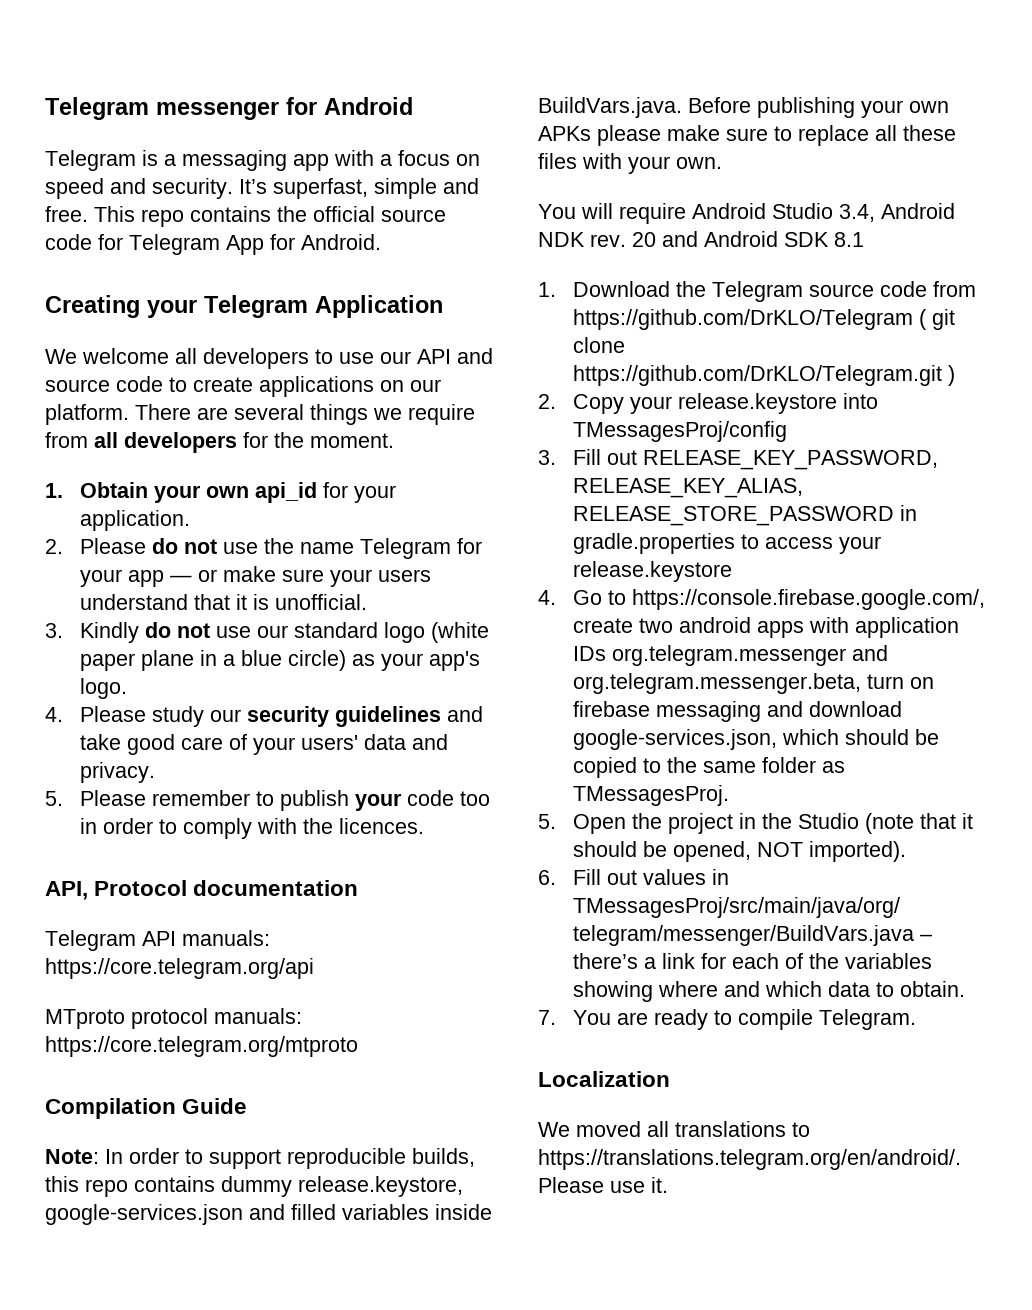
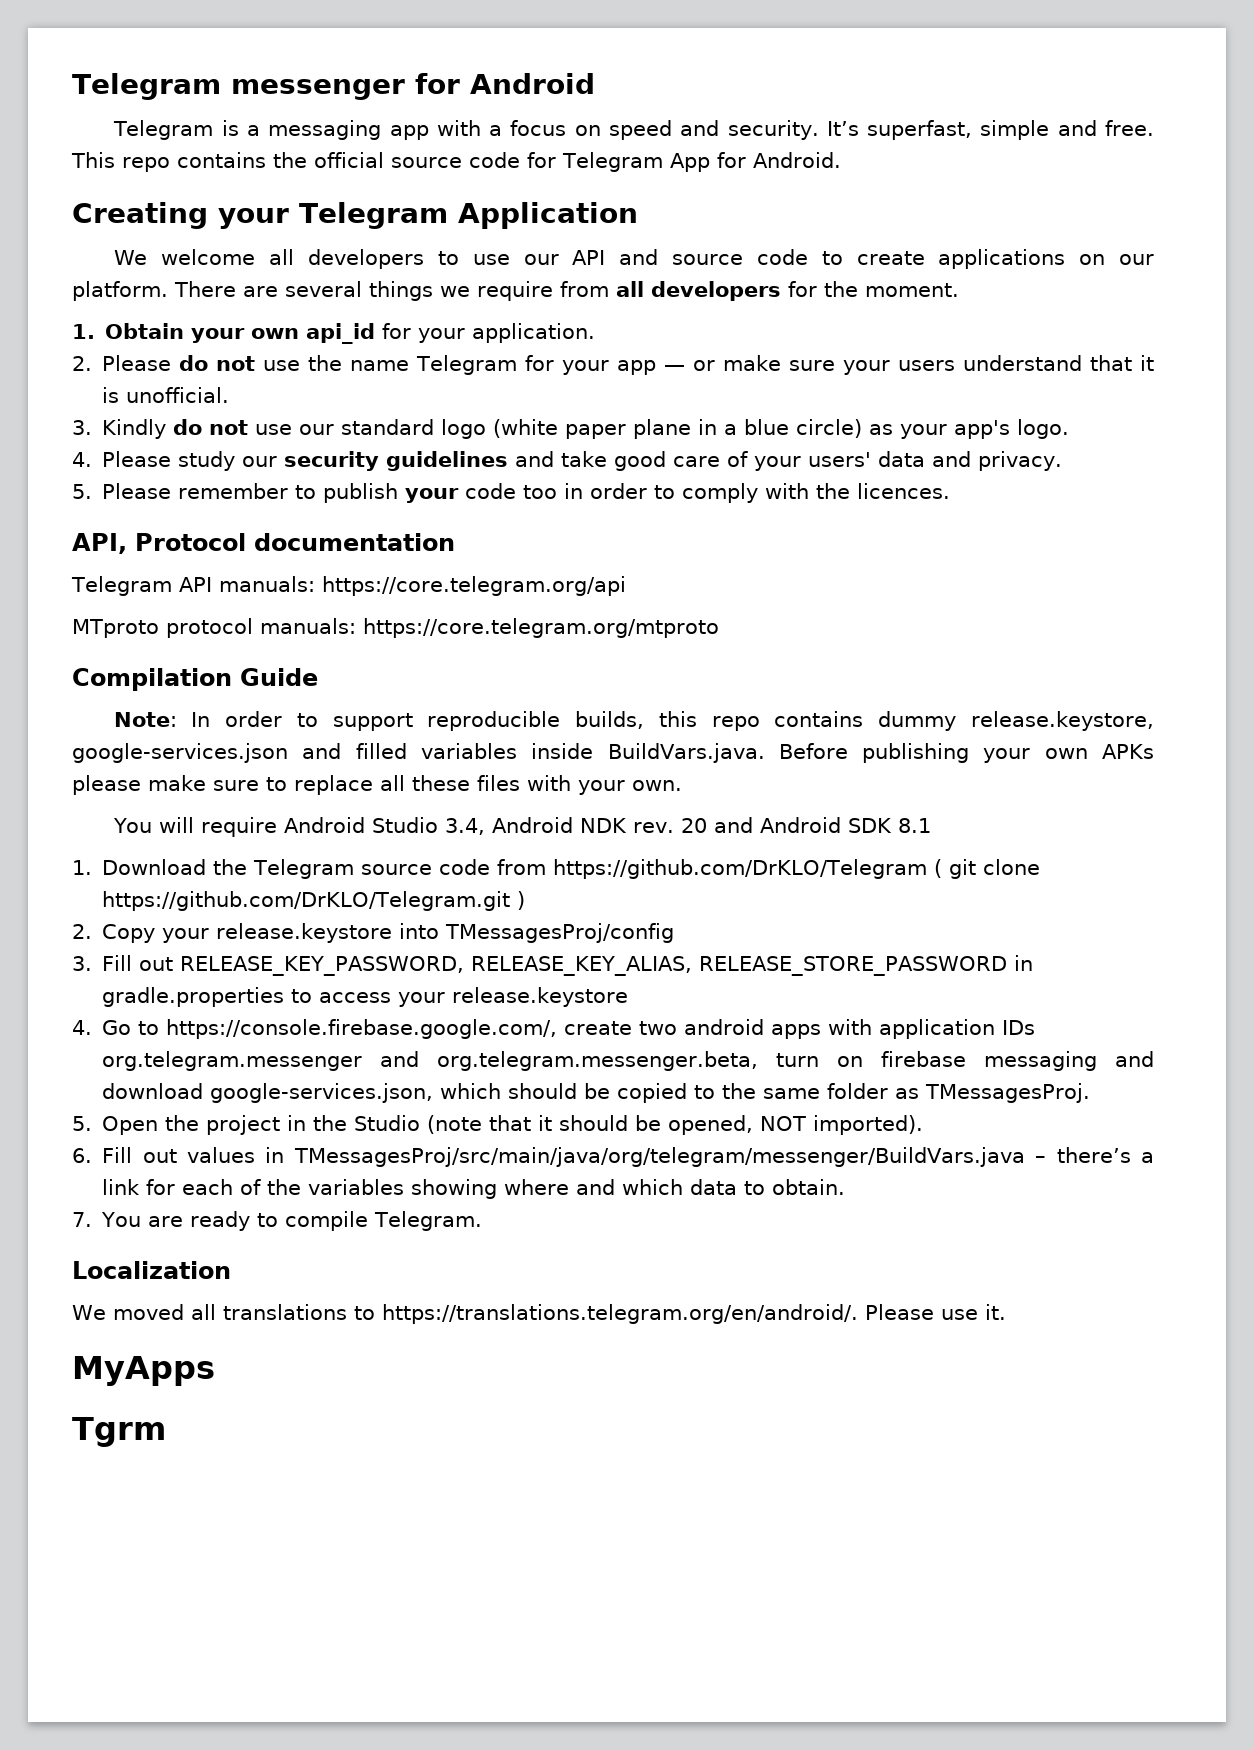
+ MyApps
+ Tgrm

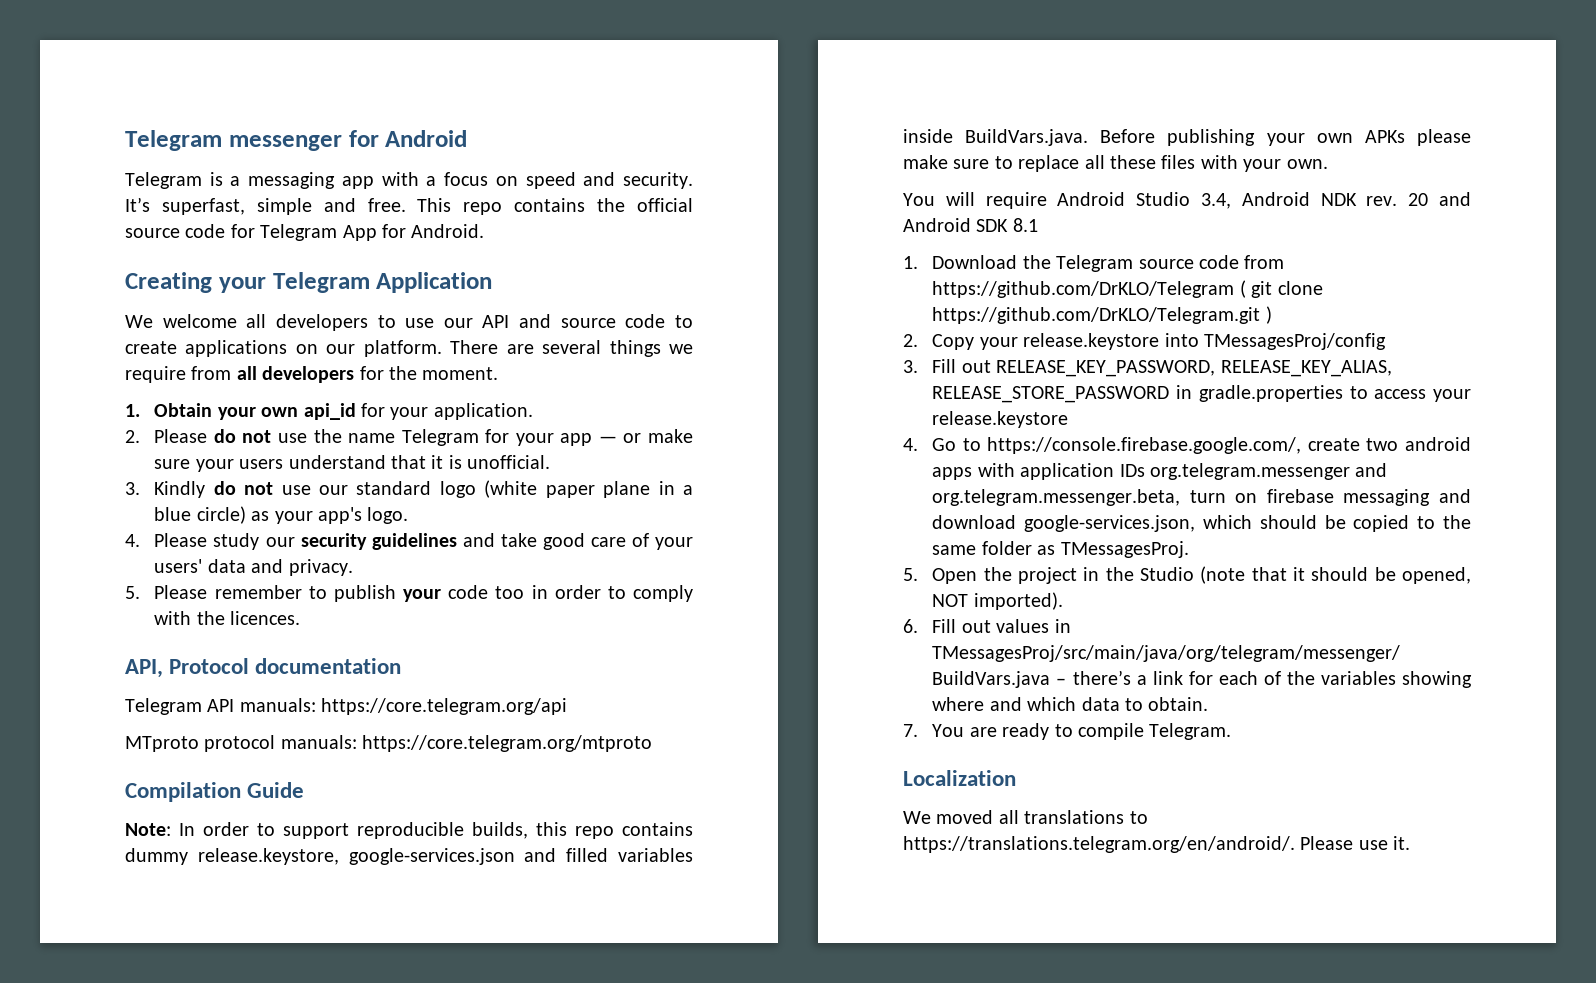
- MyApps
- Tgrm

